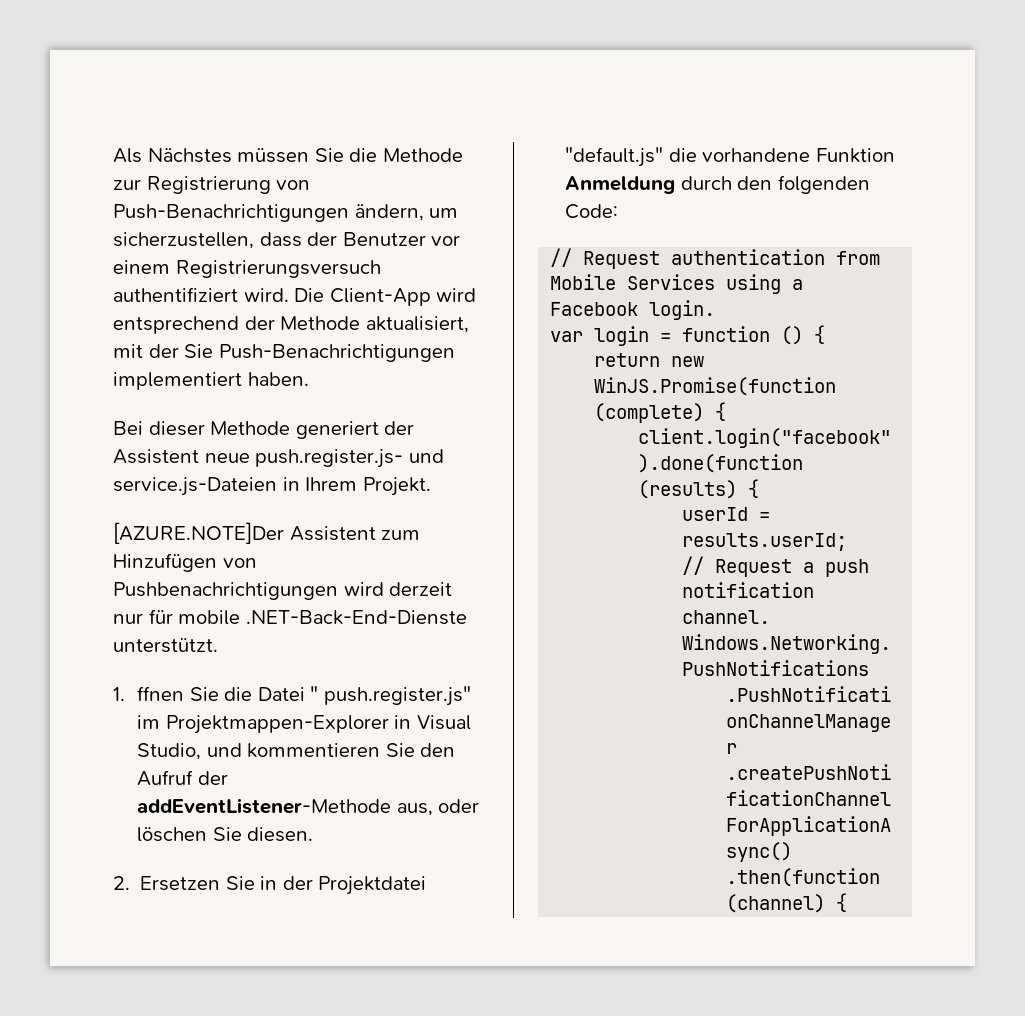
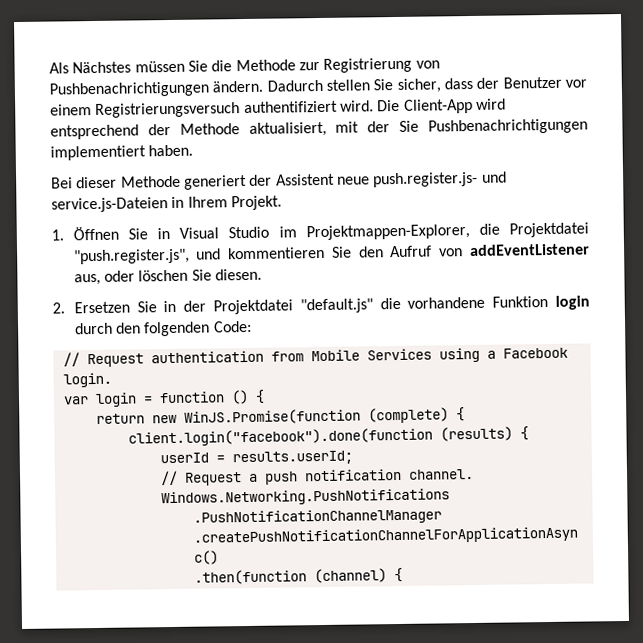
- Als Nächstes müssen Sie die Methode zur Registrierung von Push-Benachrichtigungen ändern, um sicherzustellen, dass der Benutzer vor einem Registrierungsversuch authentifiziert wird.
+ Als Nächstes müssen Sie die Methode zur Registrierung von Pushbenachrichtigungen ändern. Dadurch stellen Sie sicher, dass der Benutzer vor einem Registrierungsversuch authentifiziert wird.
- Die Client-App wird entsprechend der Methode aktualisiert, mit der Sie Push-Benachrichtigungen implementiert haben.
+ Die Client-App wird entsprechend der Methode aktualisiert, mit der Sie Pushbenachrichtigungen implementiert haben.
- [AZURE.NOTE]Der Assistent zum Hinzufügen von Pushbenachrichtigungen wird derzeit nur für mobile .NET-Back-End-Dienste unterstützt.
- 1. ffnen Sie die Datei " push.register.js" im Projektmappen-Explorer in Visual Studio, und kommentieren Sie den Aufruf der addEventListener-Methode aus, oder löschen Sie diesen.
+ 1. Öffnen Sie in Visual Studio im Projektmappen-Explorer, die Projektdatei "push.register.js", und kommentieren Sie den Aufruf von addEventListener aus, oder löschen Sie diesen.
- 2. Ersetzen Sie in der Projektdatei "default.js" die vorhandene Funktion Anmeldung durch den folgenden Code:
+ 2. Ersetzen Sie in der Projektdatei "default.js" die vorhandene Funktion login durch den folgenden Code:

